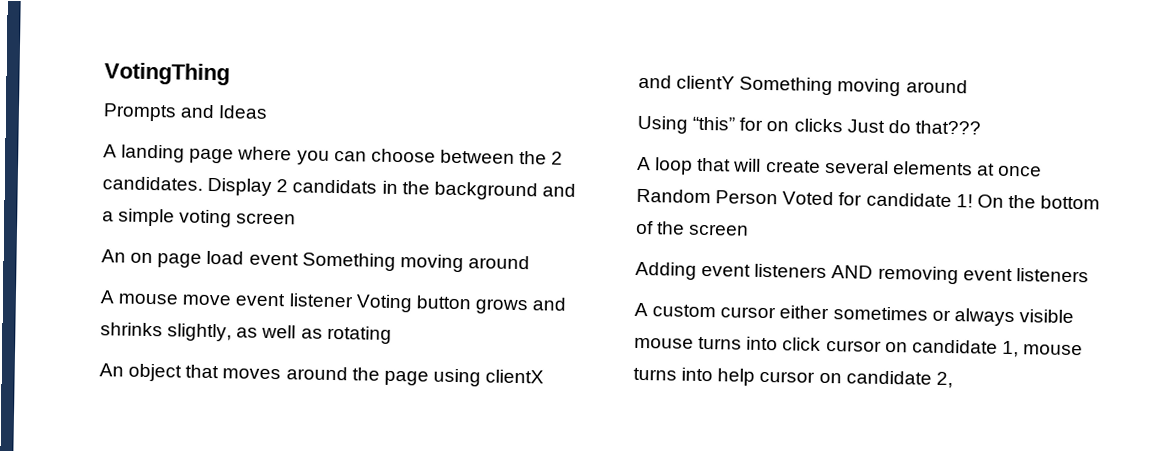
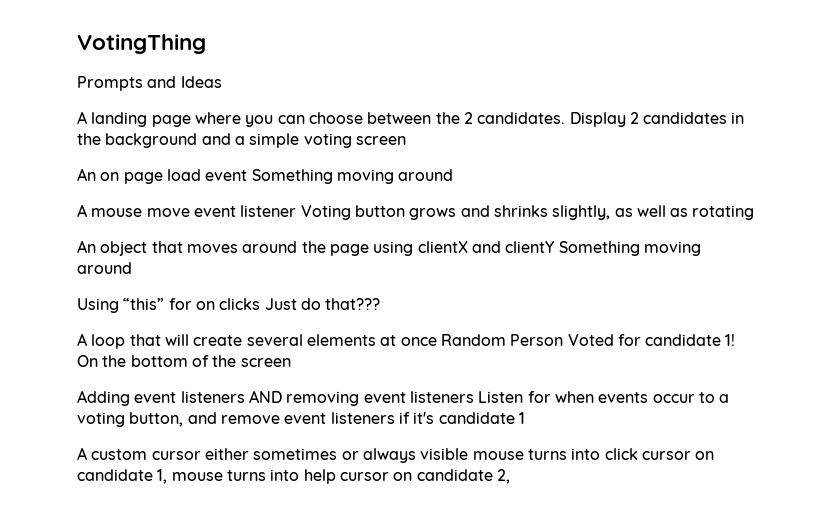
- Display 2 candidats in the background and a simple voting screen
+ Display 2 candidates in the background and a simple voting screen
- Adding event listeners AND removing event listeners
+ Adding event listeners AND removing event listeners Listen for when events occur to a voting button, and remove event listeners if it's candidate 1

